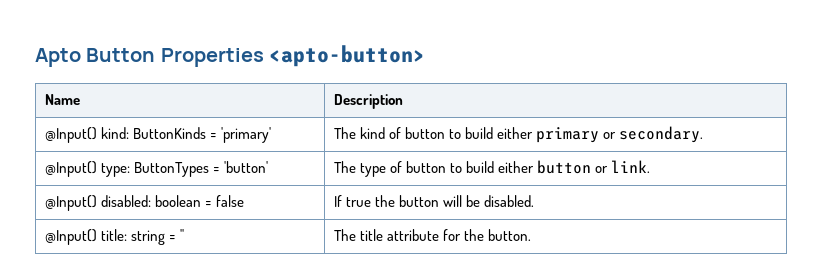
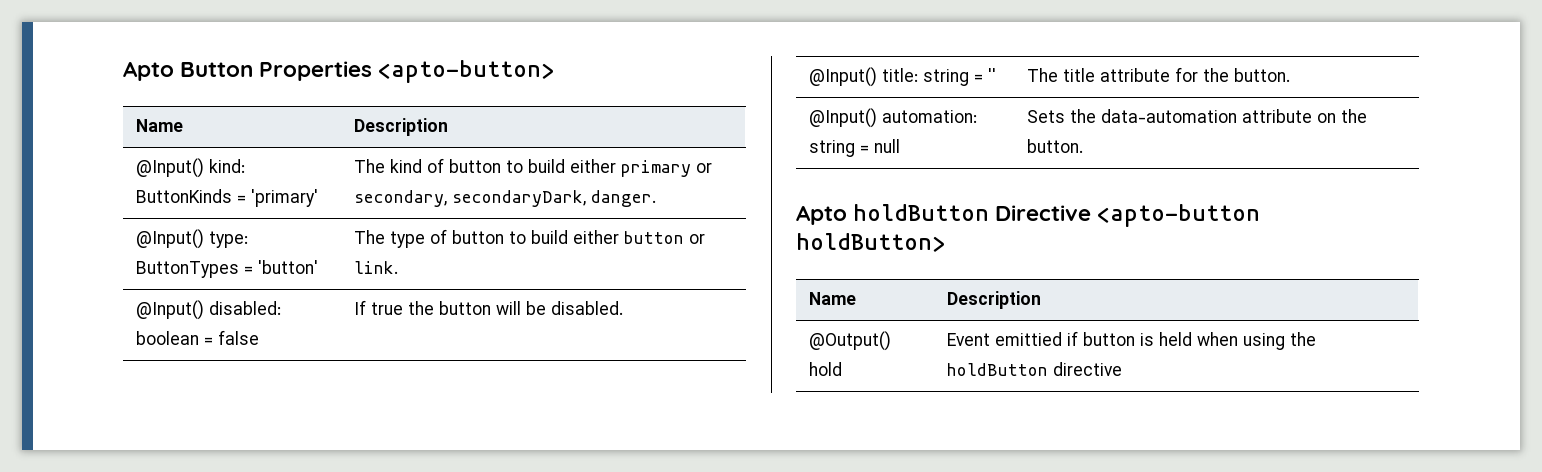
- @Input() kind: ButtonKinds = 'primary' | The kind of button to build either primary or secondary.
+ @Input() kind: ButtonKinds = 'primary' | The kind of button to build either primary or secondary, secondaryDark, danger.
+ @Input() automation: string = null | Sets the data-automation attribute on the button.
+ Apto holdButton Directive <apto-button holdButton>
+ Name | Description
+ @Output() hold | Event emittied if button is held when using the holdButton directive

